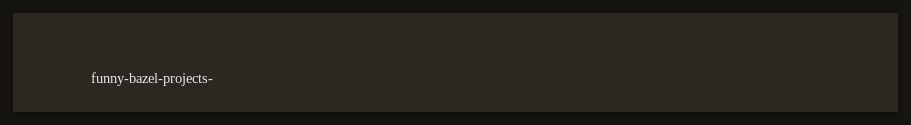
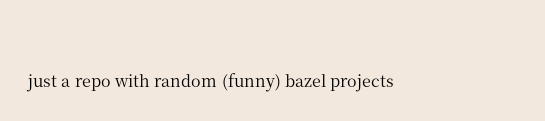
- funny-bazel-projects-
+ just a repo with random (funny) bazel projects

